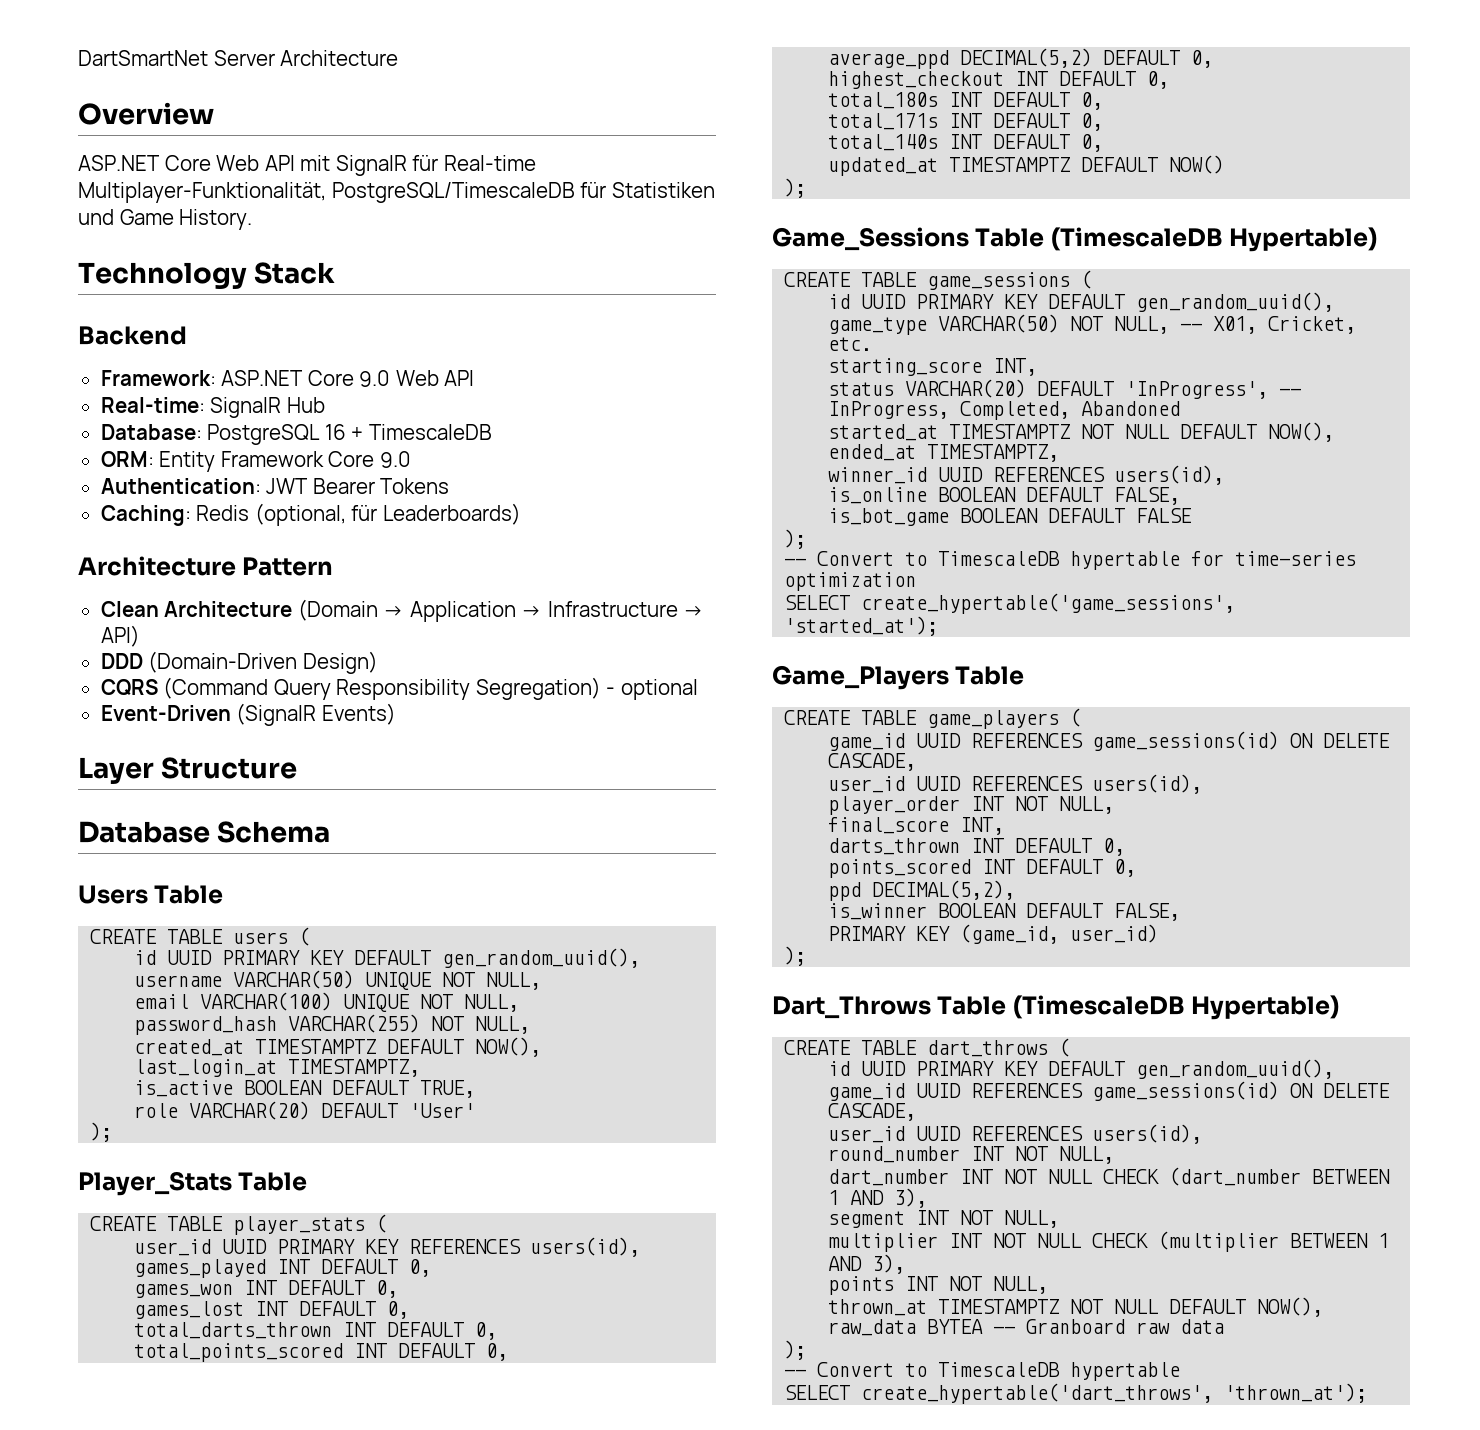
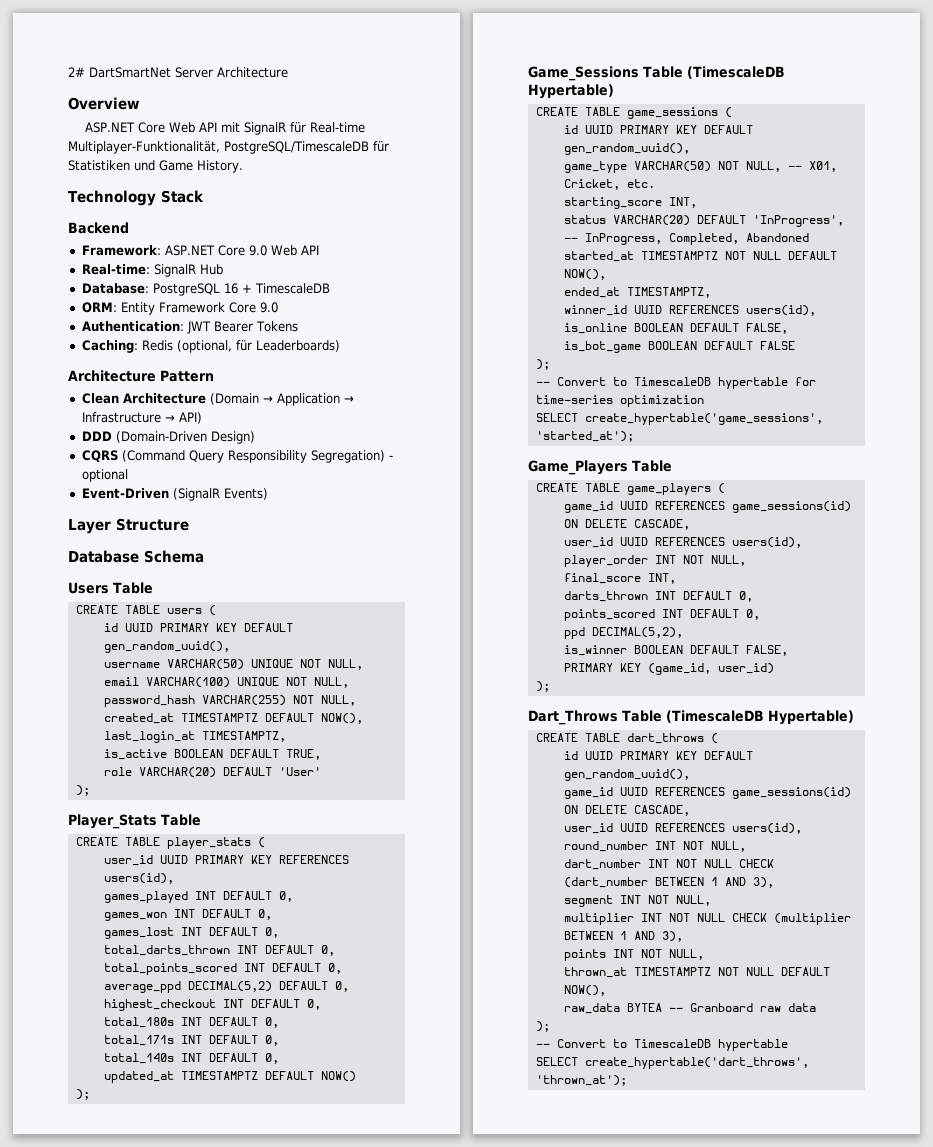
- DartSmartNet Server Architecture
+ 2# DartSmartNet Server Architecture

